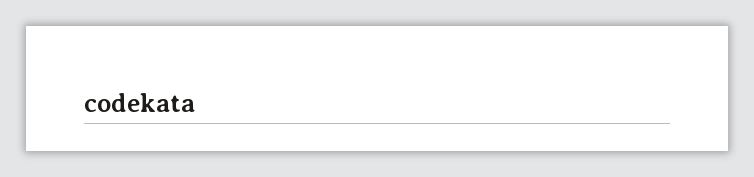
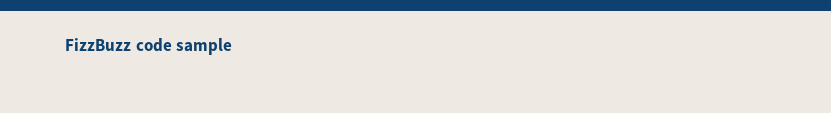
- codekata
+ FizzBuzz code sample

